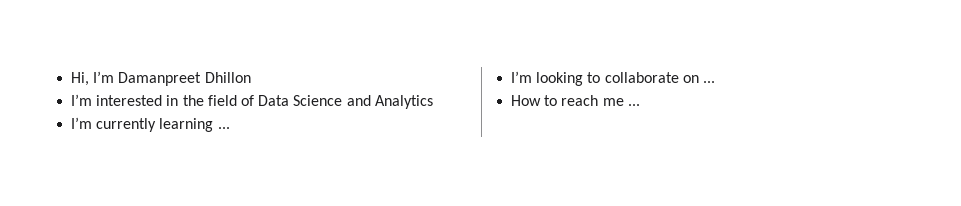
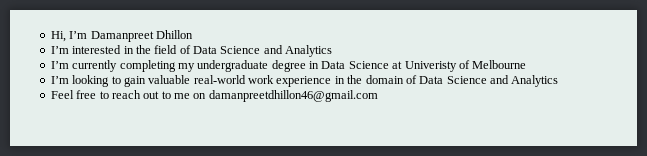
- I’m currently learning ...
- I’m looking to collaborate on ...
- How to reach me ...
+ I’m currently completing my undergraduate degree in Data Science at Univeristy of Melbourne
+ I’m looking to gain valuable real-world work experience in the domain of Data Science and Analytics
+ Feel free to reach out to me on damanpreetdhillon46@gmail.com

